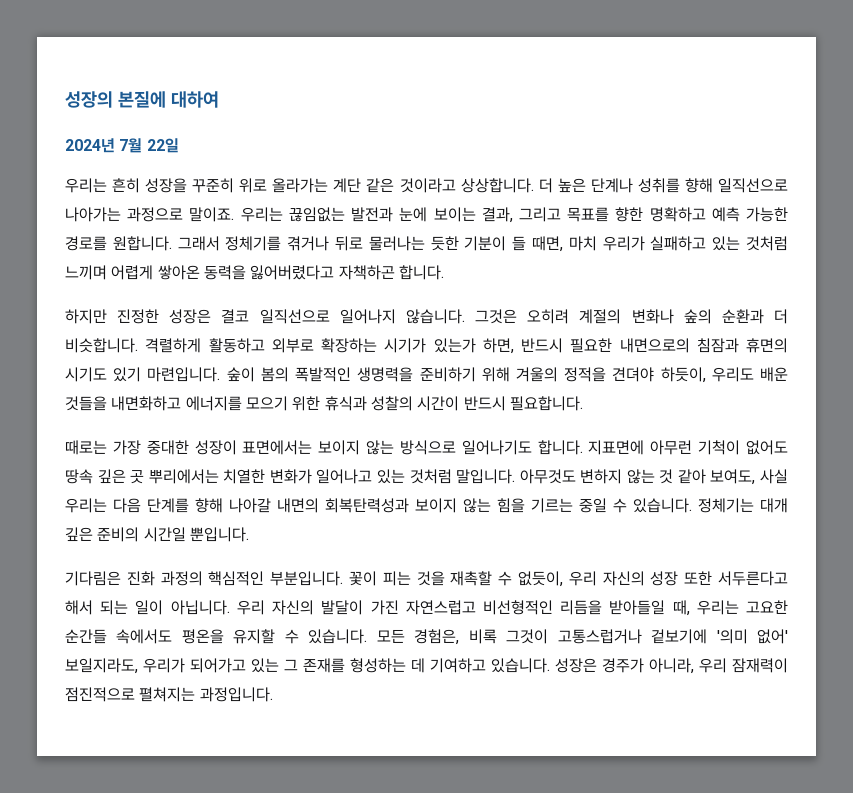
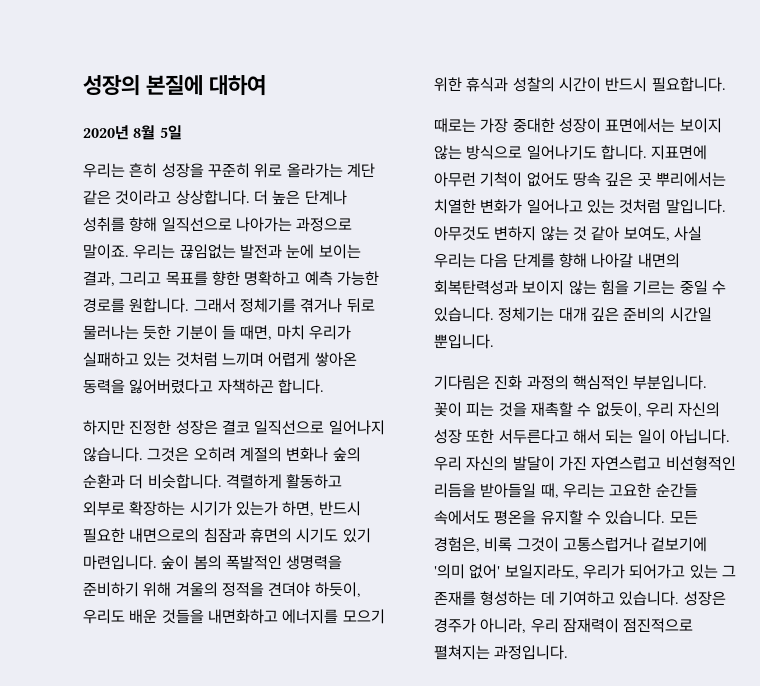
- 2024년 7월 22일
+ 2020년 8월 5일

